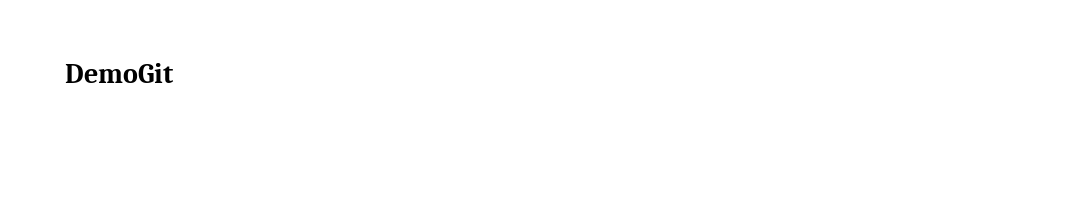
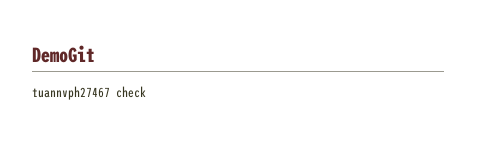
+ tuannvph27467 check

